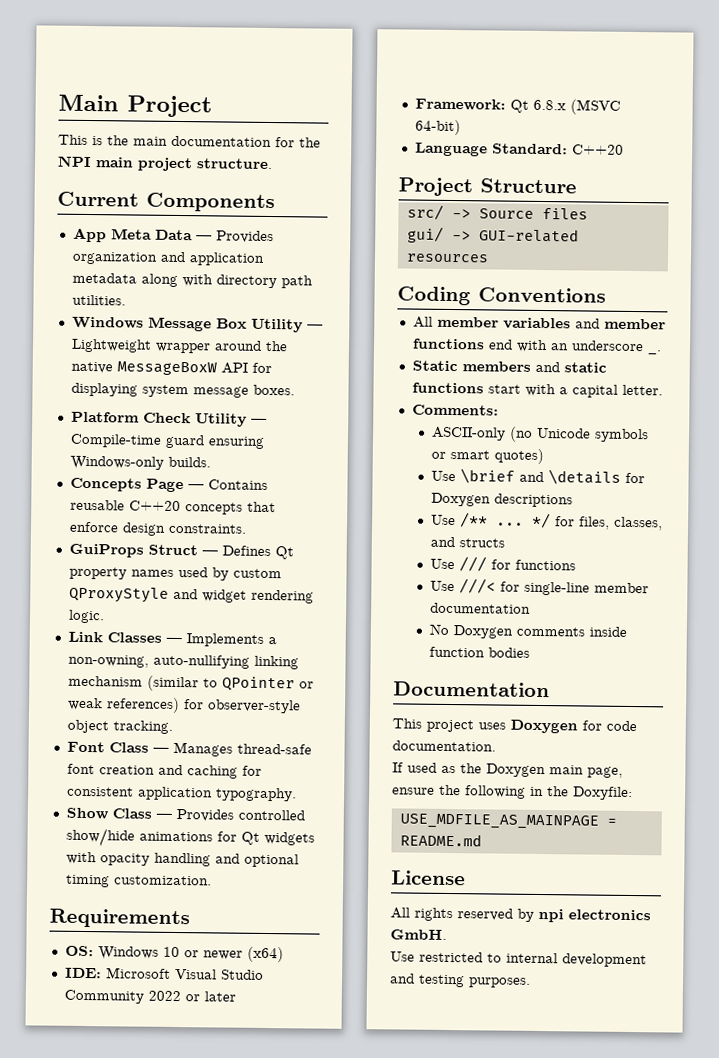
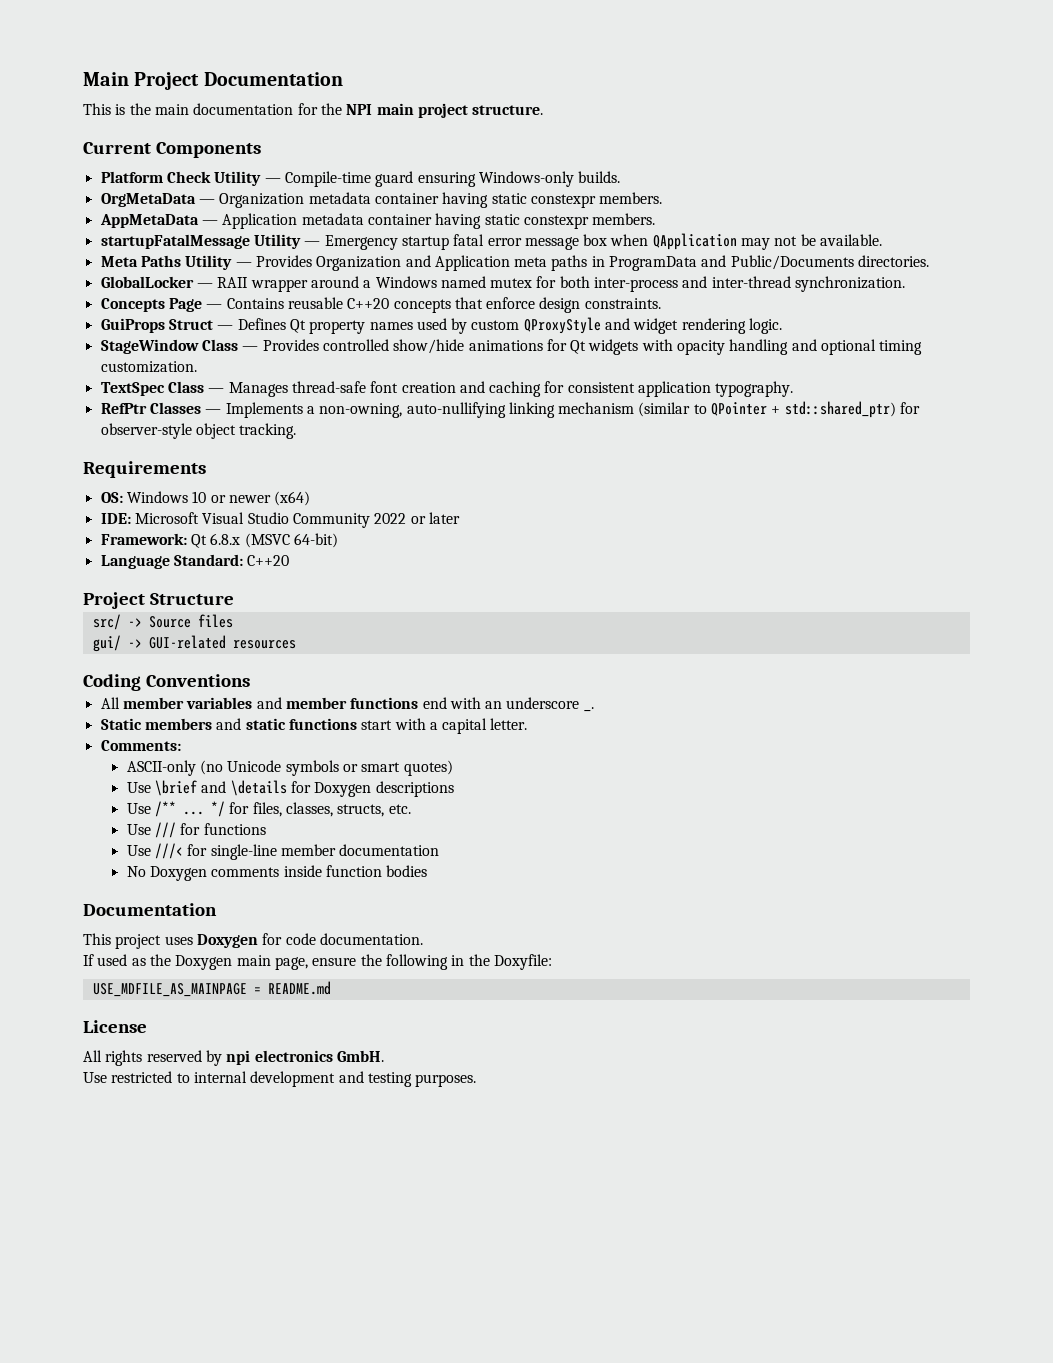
- Main Project
+ Main Project Documentation
- App Meta Data — Provides organization and application metadata along with directory path utilities.
- Windows Message Box Utility — Lightweight wrapper around the native MessageBoxW API for displaying system message boxes.
+ OrgMetaData — Organization metadata container having static constexpr members.
+ AppMetaData — Application metadata container having static constexpr members.
+ startupFatalMessage Utility — Emergency startup fatal error message box when QApplication may not be available.
+ Meta Paths Utility — Provides Organization and Application meta paths in ProgramData and Public/Documents directories.
+ GlobalLocker — RAII wrapper around a Windows named mutex for both inter-process and inter-thread synchronization.
- Link Classes — Implements a non-owning, auto-nullifying linking mechanism (similar to QPointer or weak references) for observer-style object tracking.
- Font Class — Manages thread-safe font creation and caching for consistent application typography.
- Show Class — Provides controlled show/hide animations for Qt widgets with opacity handling and optional timing customization.
+ StageWindow Class — Provides controlled show/hide animations for Qt widgets with opacity handling and optional timing customization.
+ TextSpec Class — Manages thread-safe font creation and caching for consistent application typography.
+ RefPtr Classes — Implements a non-owning, auto-nullifying linking mechanism (similar to QPointer + std::shared_ptr) for observer-style object tracking.
- */ for files, classes, and structs
+ */ for files, classes, structs, etc.

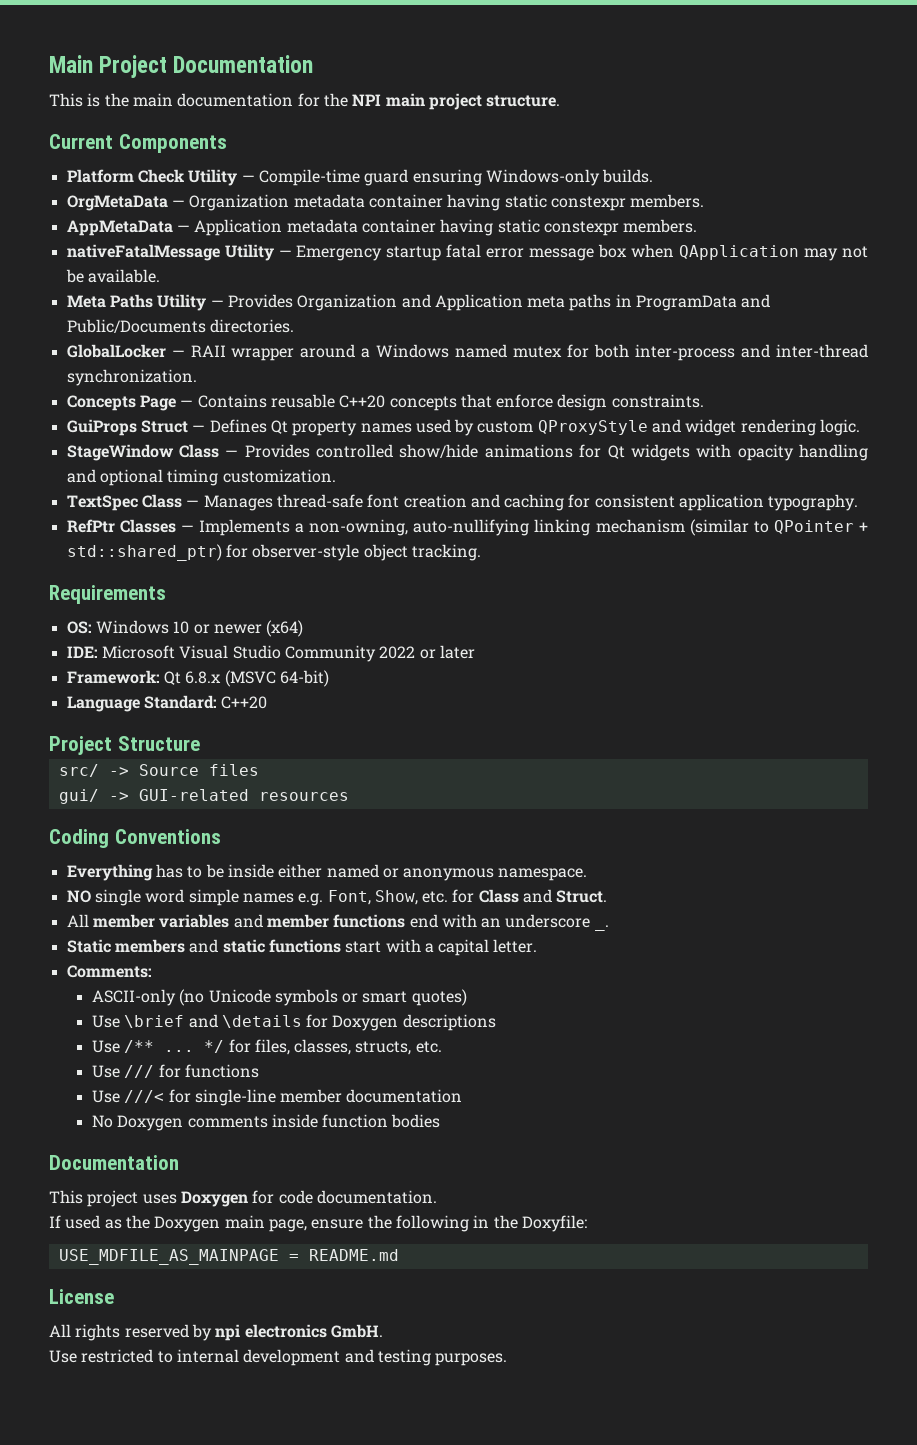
- startupFatalMessage Utility — Emergency startup fatal error message box when QApplication may not be available.
+ nativeFatalMessage Utility — Emergency startup fatal error message box when QApplication may not be available.
+ Everything has to be inside either named or anonymous namespace.
+ NO single word simple names e.g. Font, Show, etc. for Class and Struct.

